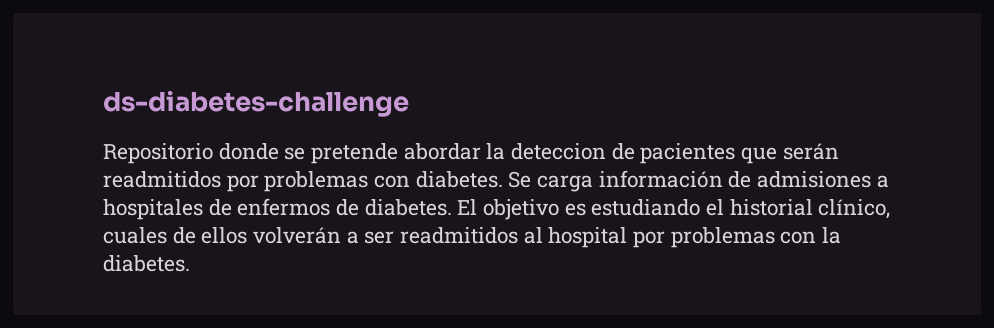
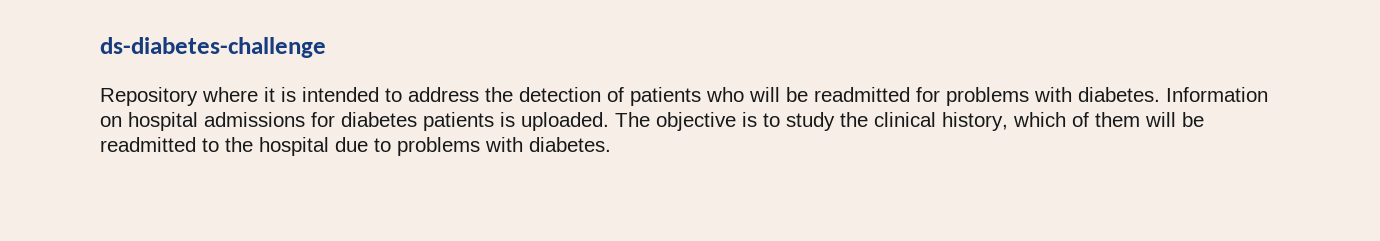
- Repositorio donde se pretende abordar la deteccion de pacientes que serán readmitidos por problemas con diabetes. Se carga información de admisiones a hospitales de enfermos de diabetes. El objetivo es estudiando el historial clínico, cuales de ellos volverán a ser readmitidos al hospital por problemas con la diabetes.
+ Repository where it is intended to address the detection of patients who will be readmitted for problems with diabetes. Information on hospital admissions for diabetes patients is uploaded. The objective is to study the clinical history, which of them will be readmitted to the hospital due to problems with diabetes.

